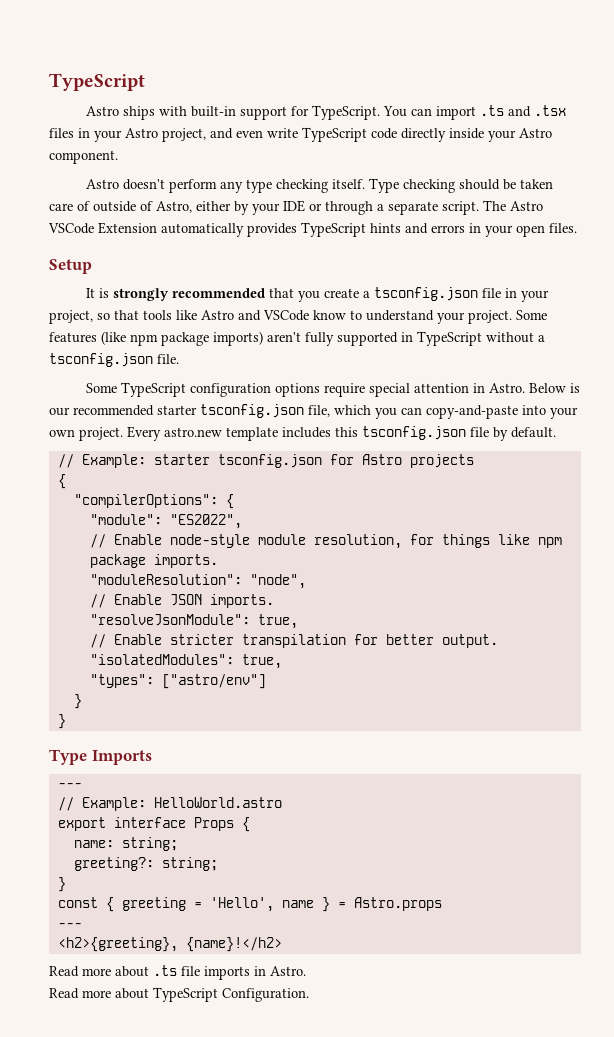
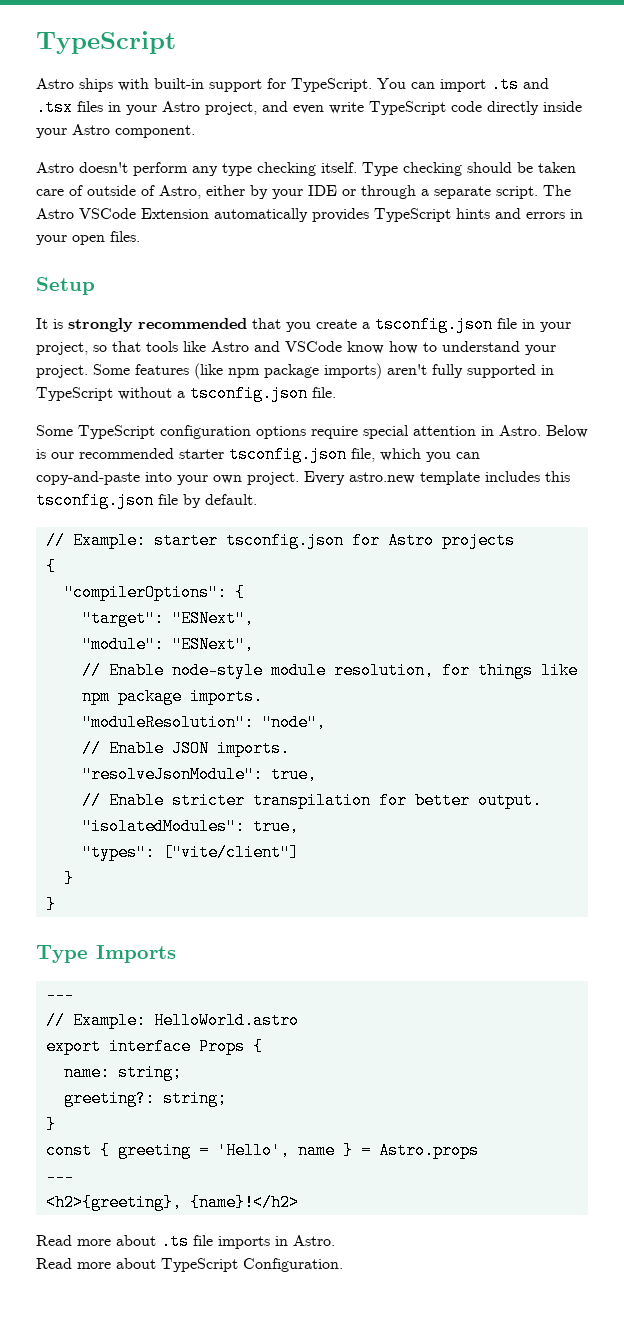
- It is strongly recommended that you create a tsconfig.json file in your project, so that tools like Astro and VSCode know to understand your project.
+ It is strongly recommended that you create a tsconfig.json file in your project, so that tools like Astro and VSCode know how to understand your project.
+ "target": "ESNext",
- "module": "ES2022",
+ "module": "ESNext",
- "types": ["astro/env"]
+ "types": ["vite/client"]

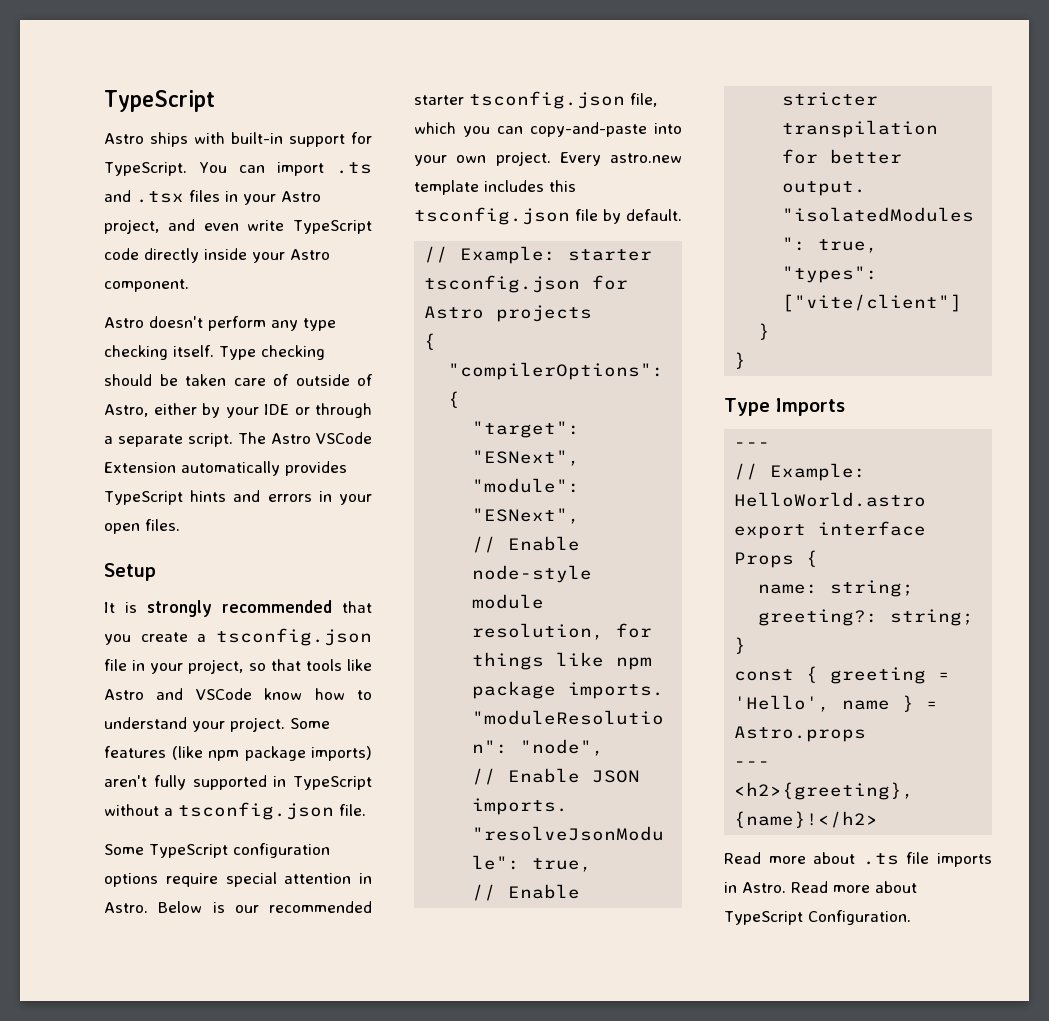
- Read more about .ts file imports in Astro.
- Read more about TypeScript Configuration.
+ Read more about .ts file imports in Astro. Read more about TypeScript Configuration.

